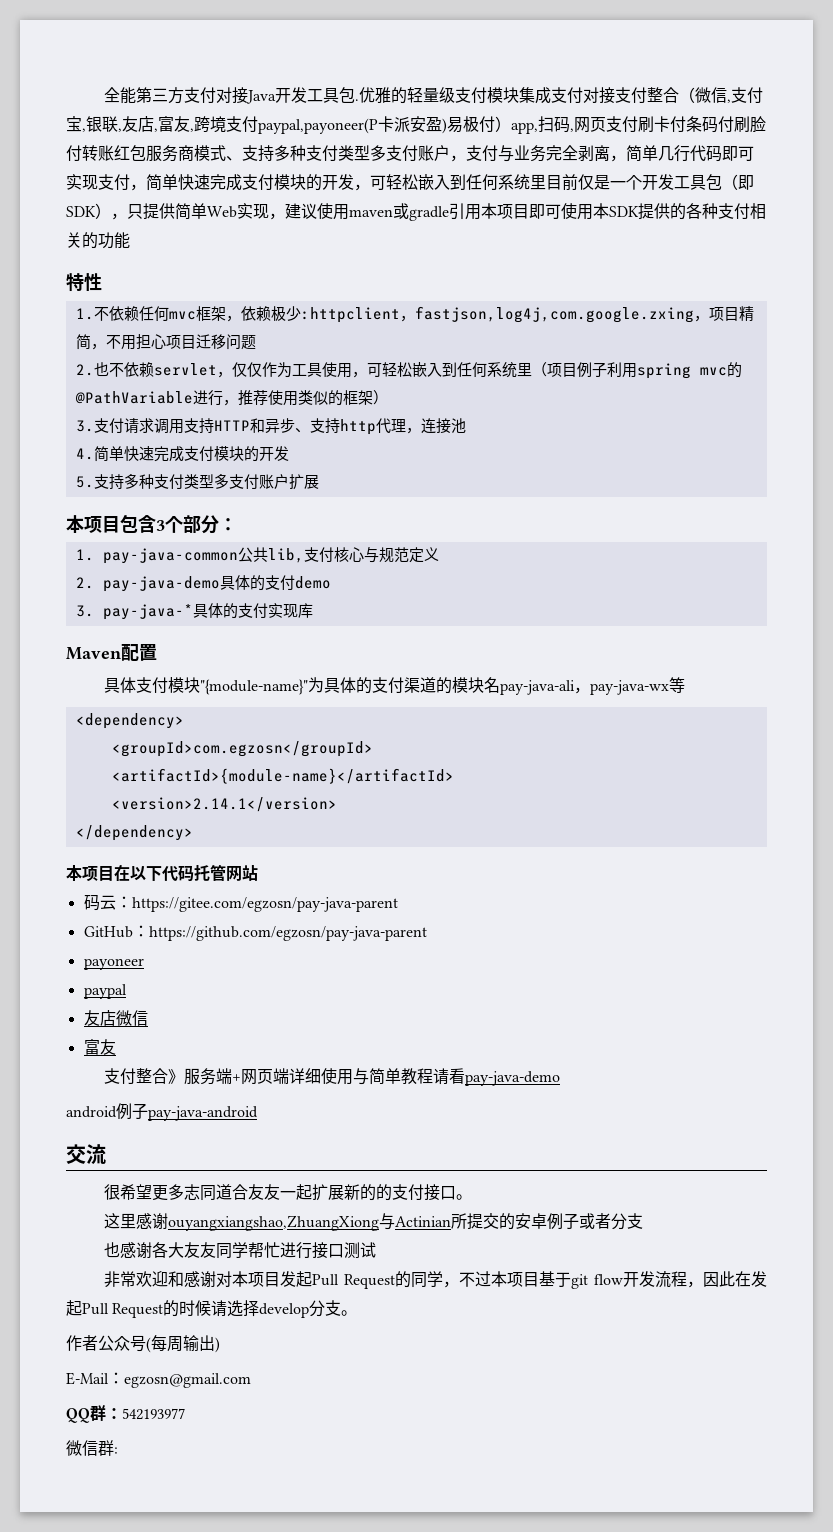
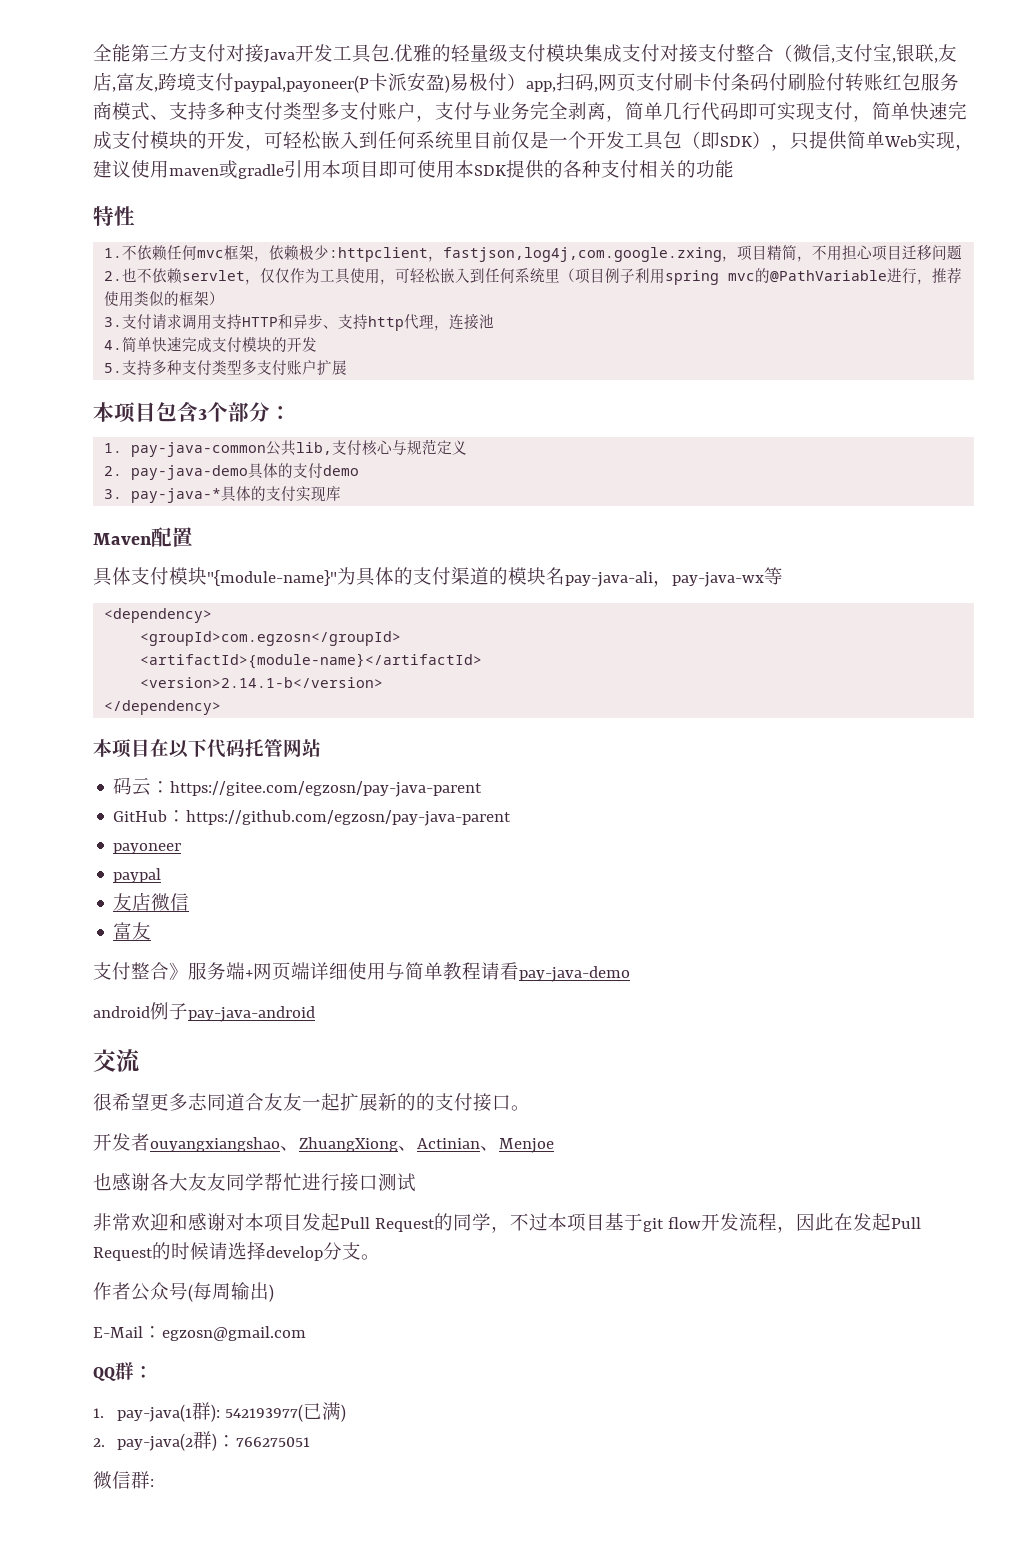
- <version>2.14.1</version>
+ <version>2.14.1-b</version>
- 这里感谢ouyangxiangshao,ZhuangXiong与Actinian所提交的安卓例子或者分支
+ 开发者ouyangxiangshao、ZhuangXiong、Actinian、Menjoe
- QQ群：542193977
+ QQ群：
+ 1. pay-java(1群): 542193977(已满)
+ 2. pay-java(2群)：766275051

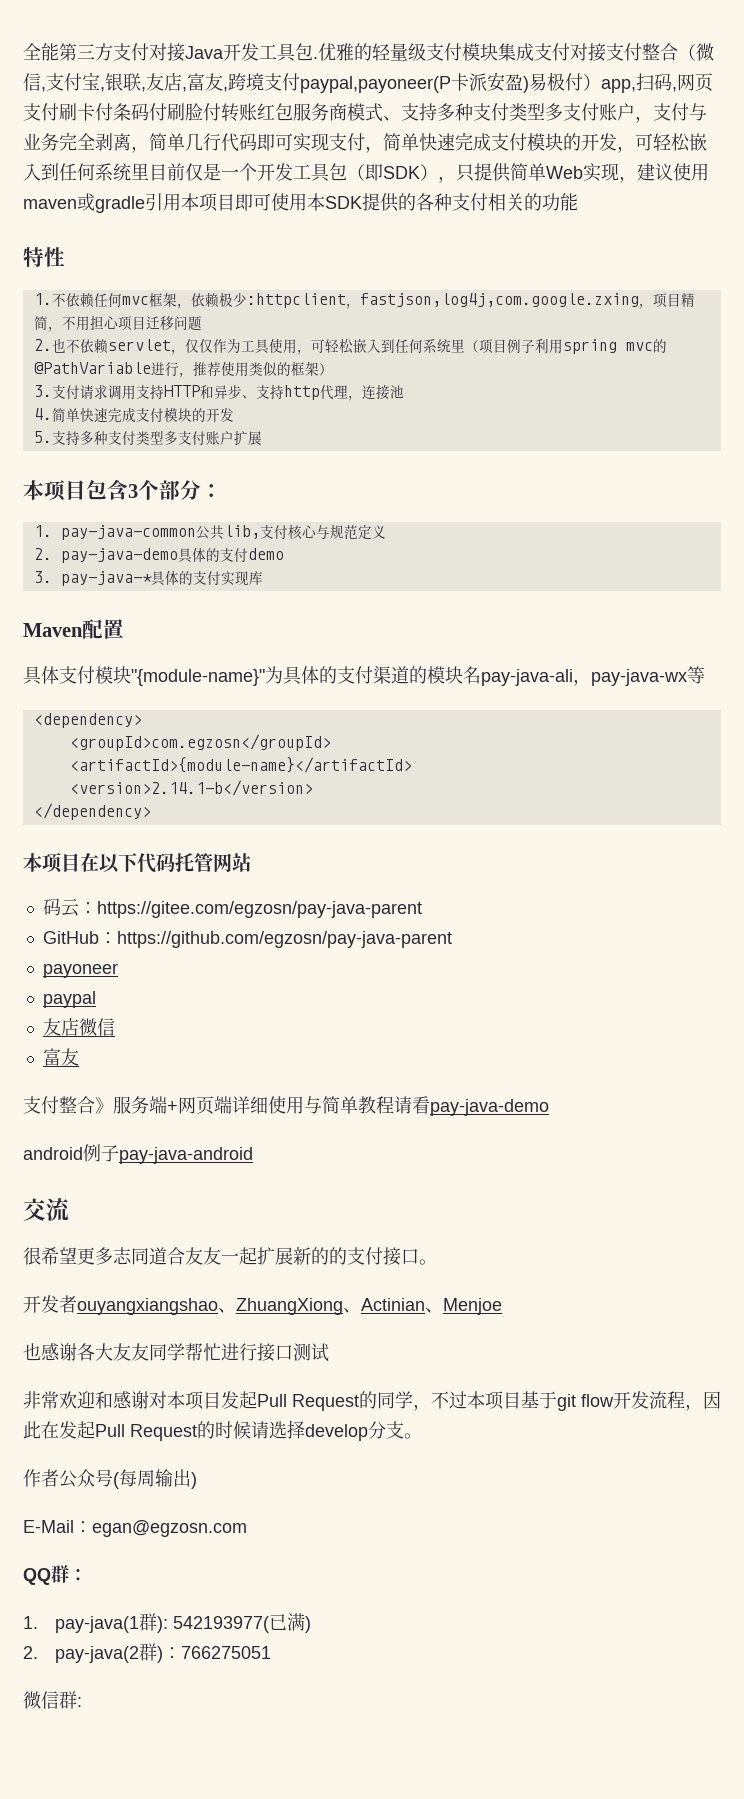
- E-Mail：egzosn@gmail.com
+ E-Mail：egan@egzosn.com

